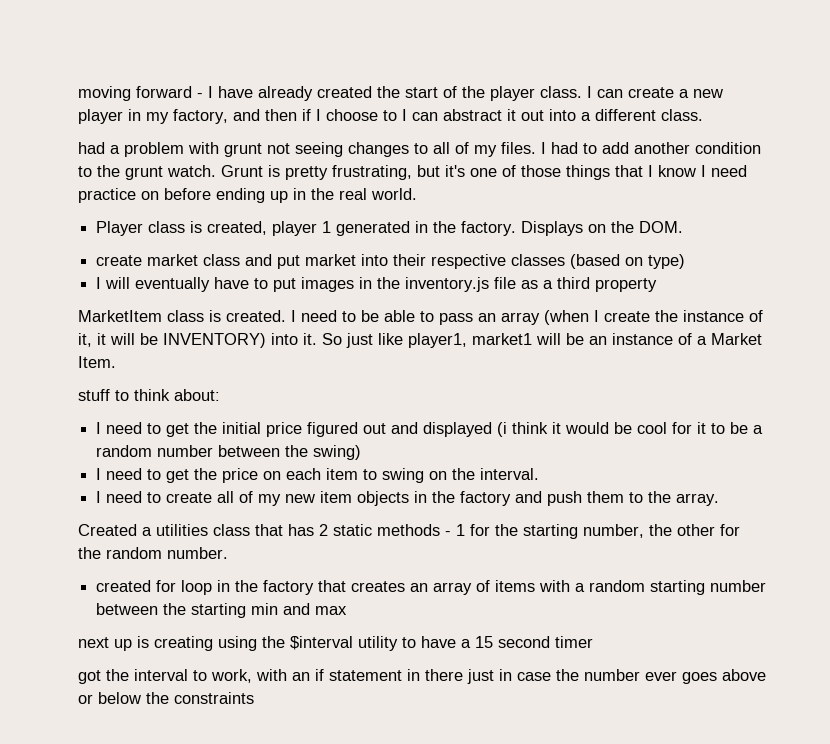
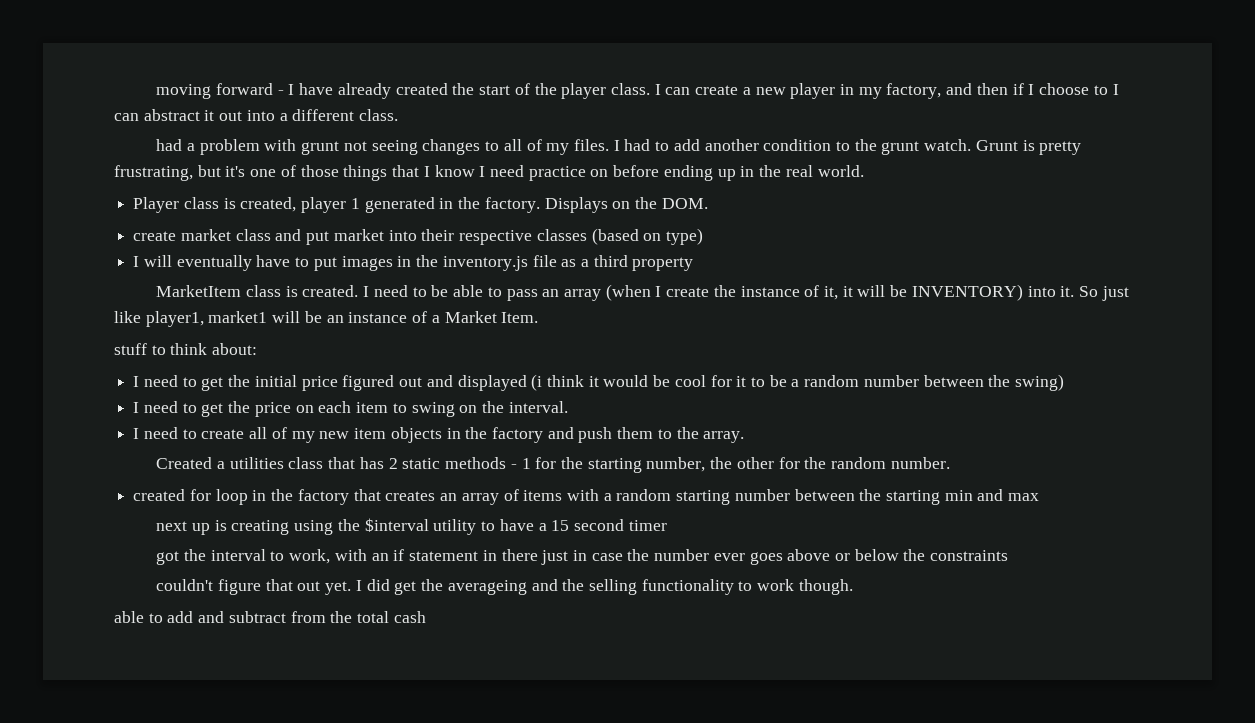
+ couldn't figure that out yet. I did get the averageing and the selling functionality to work though.
+ able to add and subtract from the total cash

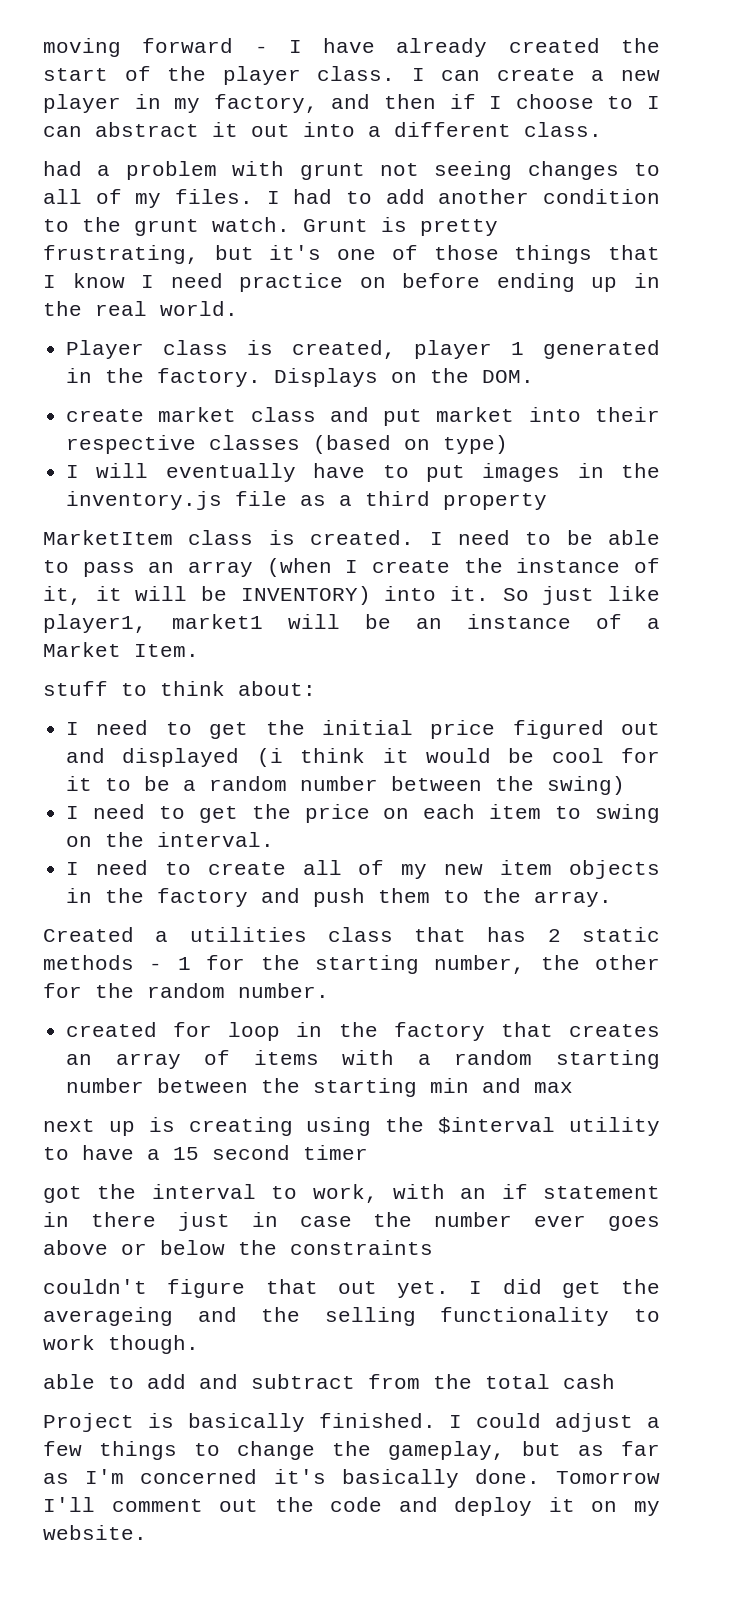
+ Project is basically finished. I could adjust a few things to change the gameplay, but as far as I'm concerned it's basically done. Tomorrow I'll comment out the code and deploy it on my website.

